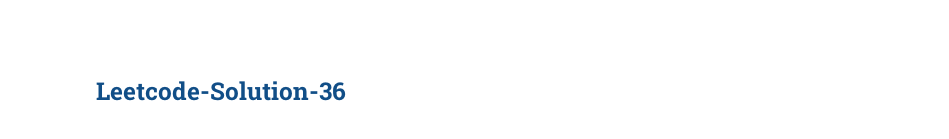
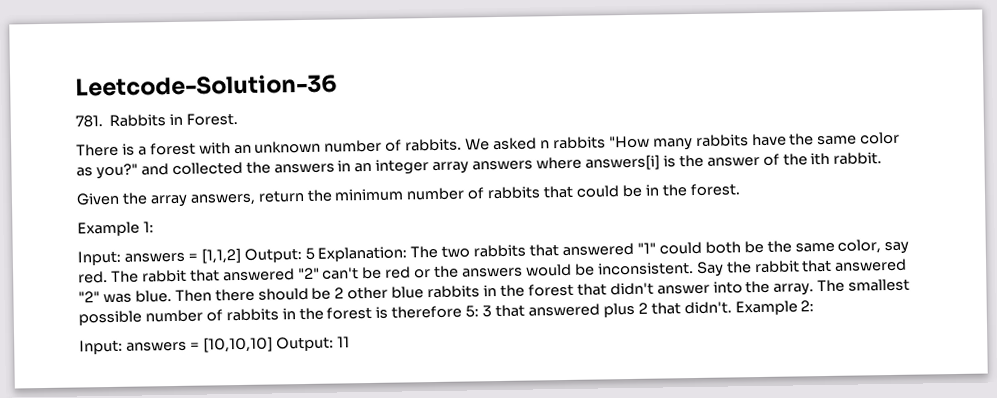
+ 781. Rabbits in Forest.
+ There is a forest with an unknown number of rabbits. We asked n rabbits "How many rabbits have the same color as you?" and collected the answers in an integer array answers where answers[i] is the answer of the ith rabbit.
+ Given the array answers, return the minimum number of rabbits that could be in the forest.
+ Example 1:
+ Input: answers = [1,1,2] Output: 5 Explanation: The two rabbits that answered "1" could both be the same color, say red. The rabbit that answered "2" can't be red or the answers would be inconsistent. Say the rabbit that answered "2" was blue. Then there should be 2 other blue rabbits in the forest that didn't answer into the array. The smallest possible number of rabbits in the forest is therefore 5: 3 that answered plus 2 that didn't. Example 2:
+ Input: answers = [10,10,10] Output: 11

